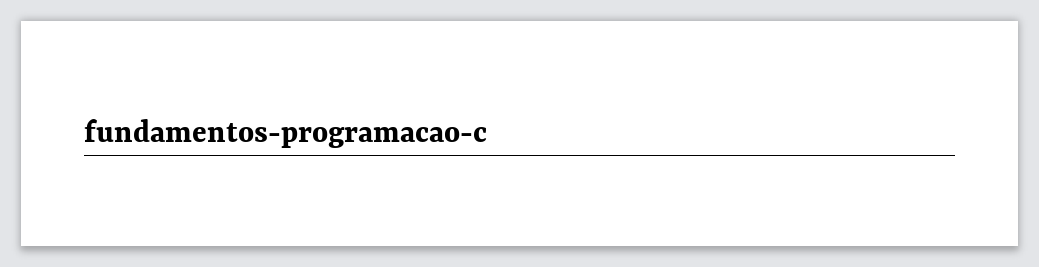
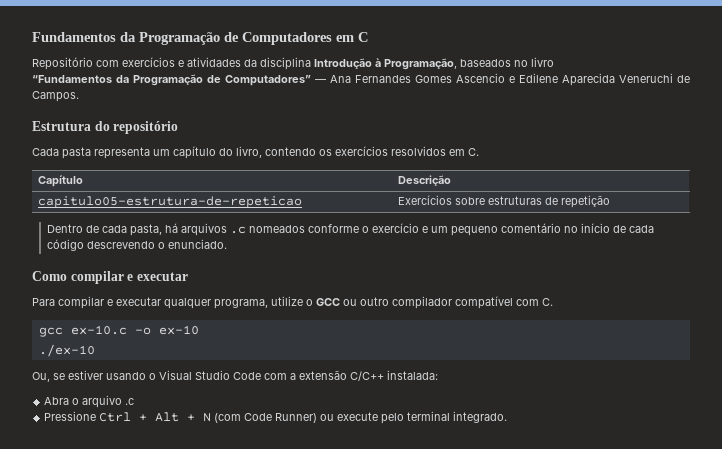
- fundamentos-programacao-c
+ Fundamentos da Programação de Computadores em C
+ Repositório com exercícios e atividades da disciplina Introdução à Programação, baseados no livro
+ “Fundamentos da Programação de Computadores” — Ana Fernandes Gomes Ascencio e Edilene Aparecida Veneruchi de Campos.
+ Estrutura do repositório
+ Cada pasta representa um capítulo do livro, contendo os exercícios resolvidos em C.
+ Capítulo | Descrição
+ capitulo05-estrutura-de-repeticao | Exercícios sobre estruturas de repetição
+ Dentro de cada pasta, há arquivos .c nomeados conforme o exercício e um pequeno comentário no início de cada código descrevendo o enunciado.
+ Como compilar e executar
+ Para compilar e executar qualquer programa, utilize o GCC ou outro compilador compatível com C.
+ gcc ex-10.c -o ex-10
+ ./ex-10
+ Ou, se estiver usando o Visual Studio Code com a extensão C/C++ instalada:
+ Abra o arquivo .c
+ Pressione Ctrl + Alt + N (com Code Runner) ou execute pelo terminal integrado.

